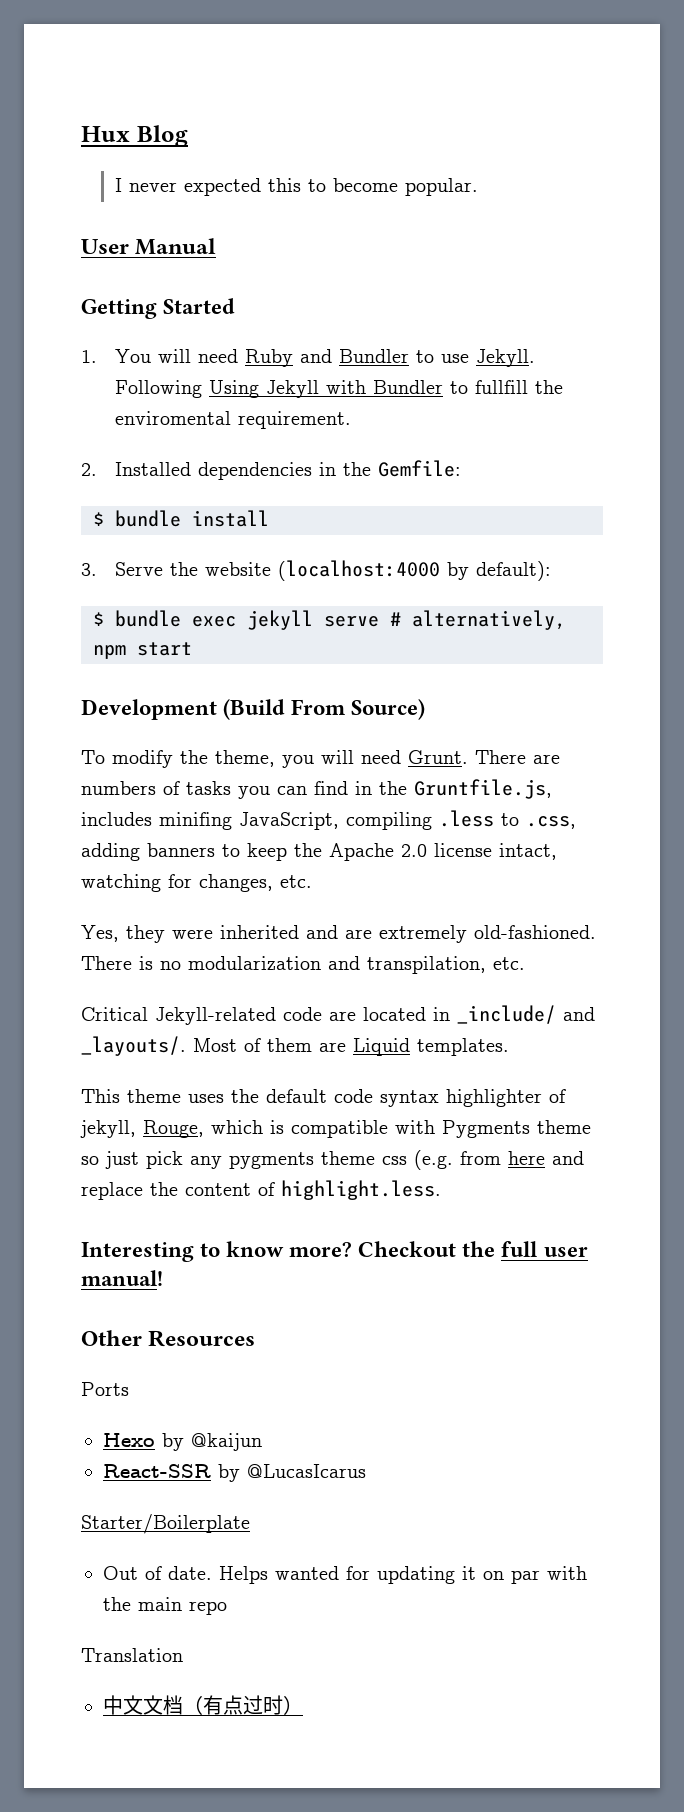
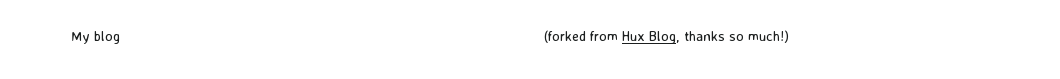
- Hux Blog
- I never expected this to become popular.
- User Manual
- Getting Started
- 1. You will need Ruby and Bundler to use Jekyll. Following Using Jekyll with Bundler to fullfill the enviromental requirement.
- 2. Installed dependencies in the Gemfile:
- $ bundle install
- 3. Serve the website (localhost:4000 by default):
- $ bundle exec jekyll serve # alternatively, npm start
- Development (Build From Source)
- To modify the theme, you will need Grunt. There are numbers of tasks you can find in the Gruntfile.js, includes minifing JavaScript, compiling .less to .css, adding banners to keep the Apache 2.0 license intact, watching for changes, etc.
- Yes, they were inherited and are extremely old-fashioned. There is no modularization and transpilation, etc.
- Critical Jekyll-related code are located in _include/ and _layouts/. Most of them are Liquid templates.
- This theme uses the default code syntax highlighter of jekyll, Rouge, which is compatible with Pygments theme so just pick any pygments theme css (e.g. from here and replace the content of highlight.less.
- Interesting to know more? Checkout the full user manual!
- Other Resources
- Ports
- Hexo by @kaijun
- React-SSR by @LucasIcarus
- Starter/Boilerplate
- Out of date. Helps wanted for updating it on par with the main repo
- Translation
- 中文文档（有点过时）
+ My blog
+ (forked from Hux Blog, thanks so much!)

